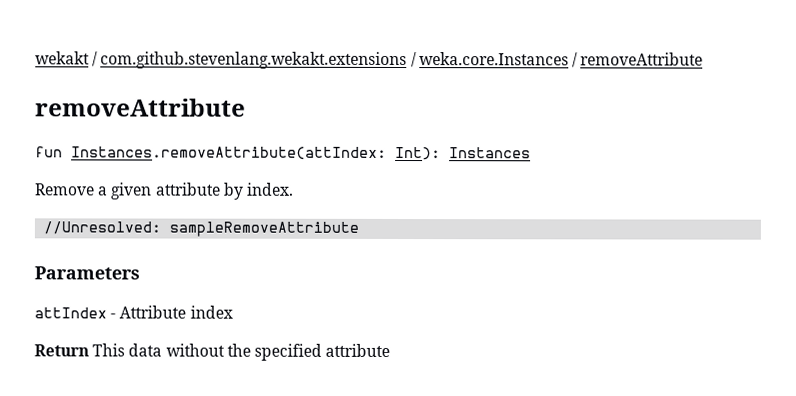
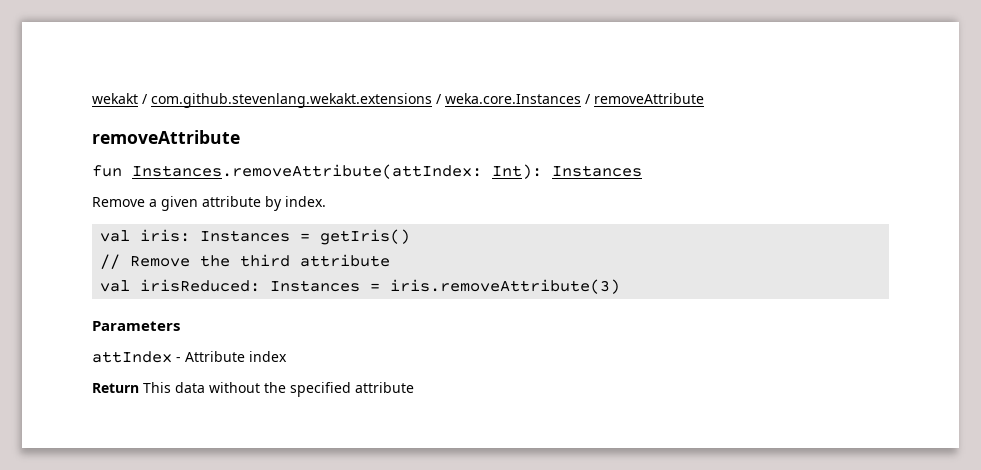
- //Unresolved: sampleRemoveAttribute
+ val iris: Instances = getIris()
+ // Remove the third attribute
+ val irisReduced: Instances = iris.removeAttribute(3)

